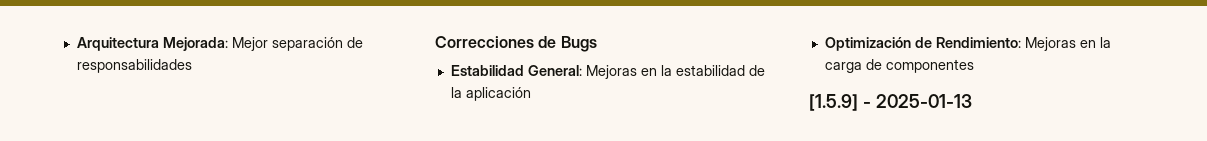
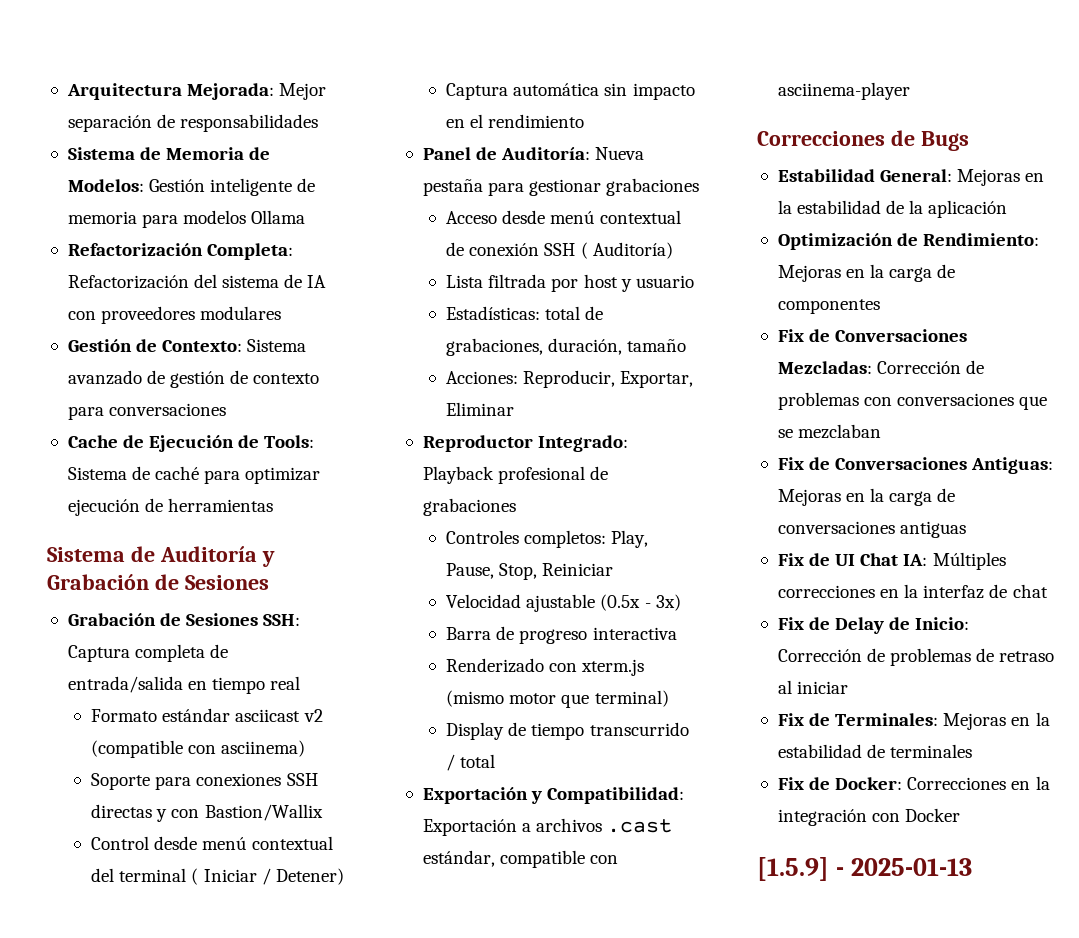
+ Sistema de Memoria de Modelos: Gestión inteligente de memoria para modelos Ollama
+ Refactorización Completa: Refactorización del sistema de IA con proveedores modulares
+ Gestión de Contexto: Sistema avanzado de gestión de contexto para conversaciones
+ Cache de Ejecución de Tools: Sistema de caché para optimizar ejecución de herramientas
+ Sistema de Auditoría y Grabación de Sesiones
+ Grabación de Sesiones SSH: Captura completa de entrada/salida en tiempo real
+ Formato estándar asciicast v2 (compatible con asciinema)
+ Soporte para conexiones SSH directas y con Bastion/Wallix
+ Control desde menú contextual del terminal ( Iniciar / Detener)
+ Captura automática sin impacto en el rendimiento
+ Panel de Auditoría: Nueva pestaña para gestionar grabaciones
+ Acceso desde menú contextual de conexión SSH ( Auditoría)
+ Lista filtrada por host y usuario
+ Estadísticas: total de grabaciones, duración, tamaño
+ Acciones: Reproducir, Exportar, Eliminar
+ Reproductor Integrado: Playback profesional de grabaciones
+ Controles completos: Play, Pause, Stop, Reiniciar
+ Velocidad ajustable (0.5x - 3x)
+ Barra de progreso interactiva
+ Renderizado con xterm.js (mismo motor que terminal)
+ Display de tiempo transcurrido / total
+ Exportación y Compatibilidad: Exportación a archivos .cast estándar, compatible con asciinema-player
+ Fix de Conversaciones Mezcladas: Corrección de problemas con conversaciones que se mezclaban
+ Fix de Conversaciones Antiguas: Mejoras en la carga de conversaciones antiguas
+ Fix de UI Chat IA: Múltiples correcciones en la interfaz de chat
+ Fix de Delay de Inicio: Corrección de problemas de retraso al iniciar
+ Fix de Terminales: Mejoras en la estabilidad de terminales
+ Fix de Docker: Correcciones en la integración con Docker

